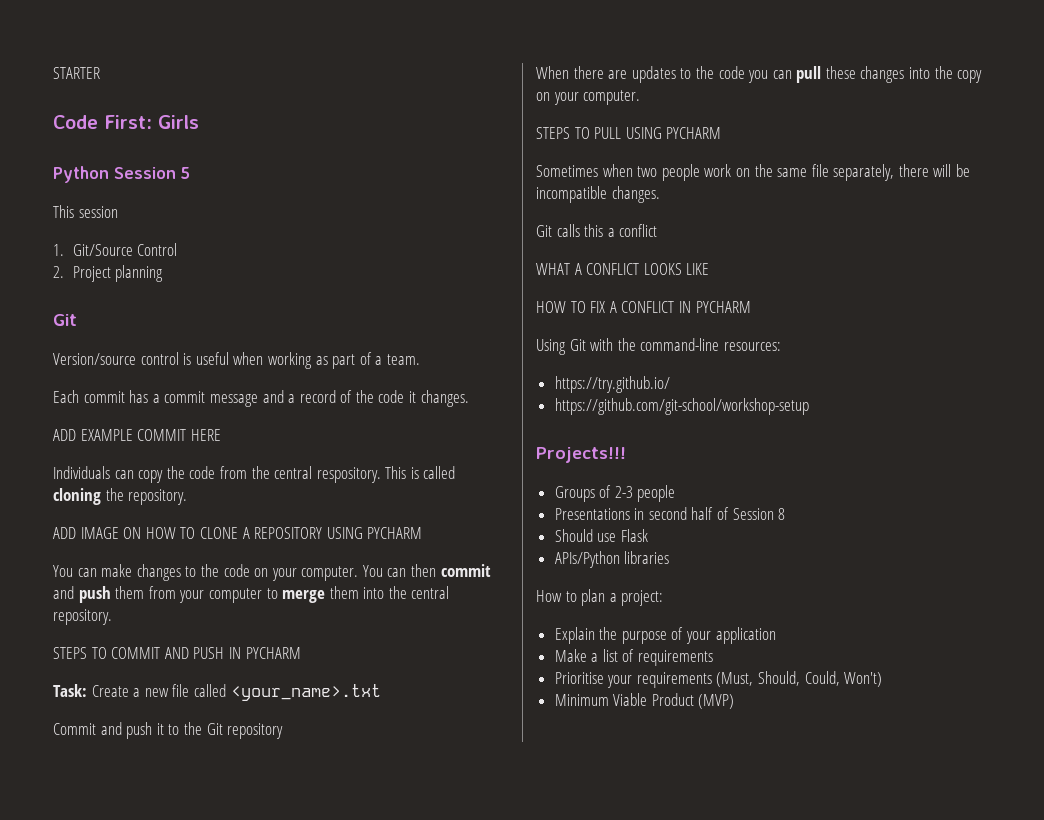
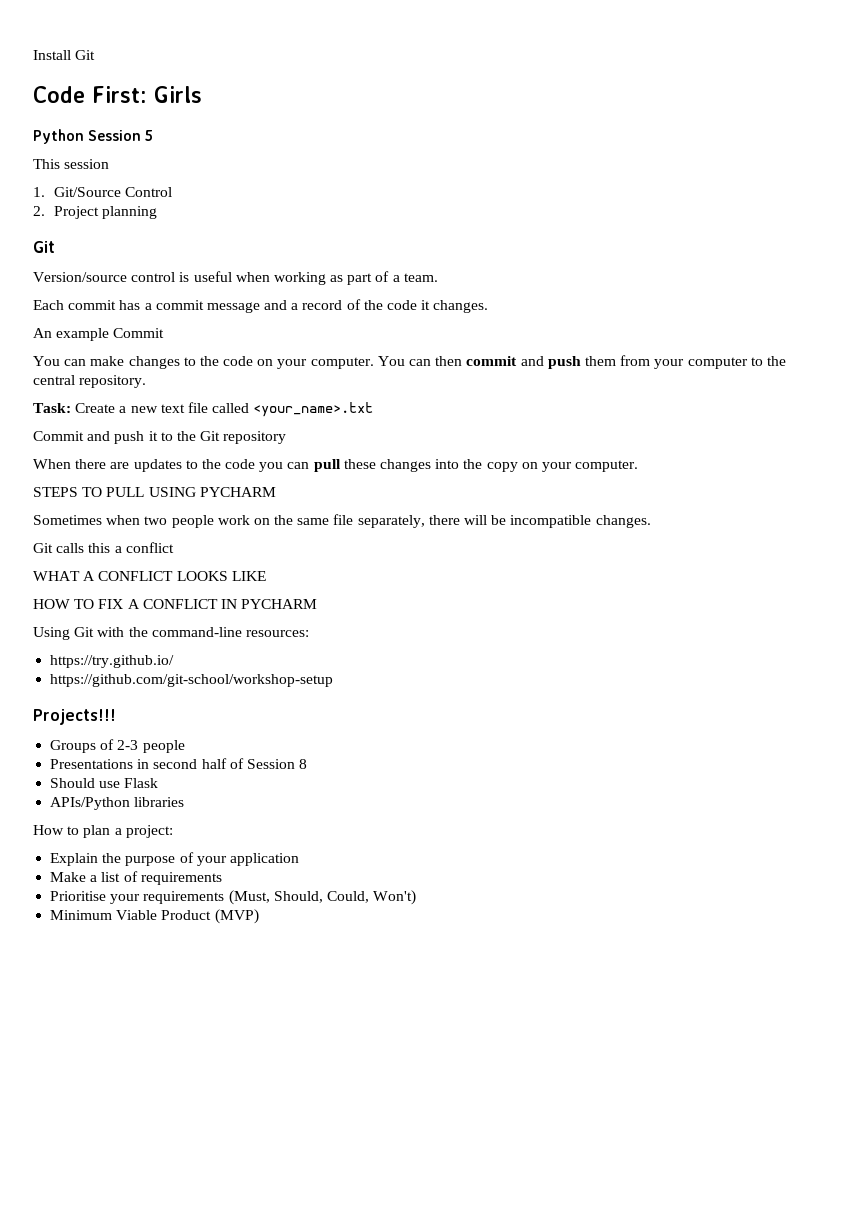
- STARTER
+ Install Git
- ADD EXAMPLE COMMIT HERE
- Individuals can copy the code from the central respository. This is called cloning the repository.
- ADD IMAGE ON HOW TO CLONE A REPOSITORY USING PYCHARM
+ An example Commit
- You can then commit and push them from your computer to merge them into the central repository.
+ You can then commit and push them from your computer to the central repository.
- STEPS TO COMMIT AND PUSH IN PYCHARM
- Task: Create a new file called <your_name>.txt
+ Task: Create a new text file called <your_name>.txt

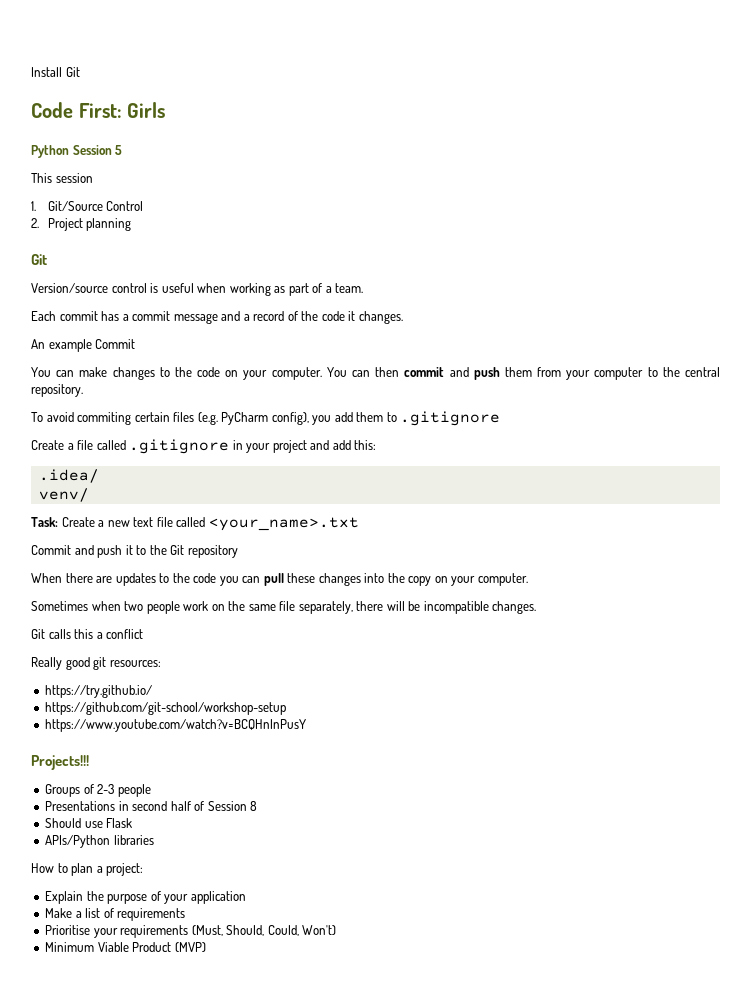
+ To avoid commiting certain files (e.g. PyCharm config), you add them to .gitignore
+ Create a file called .gitignore in your project and add this:
+ .idea/
+ venv/
- STEPS TO PULL USING PYCHARM
- WHAT A CONFLICT LOOKS LIKE
- HOW TO FIX A CONFLICT IN PYCHARM
- Using Git with the command-line resources:
+ Really good git resources:
+ https://www.youtube.com/watch?v=BCQHnlnPusY

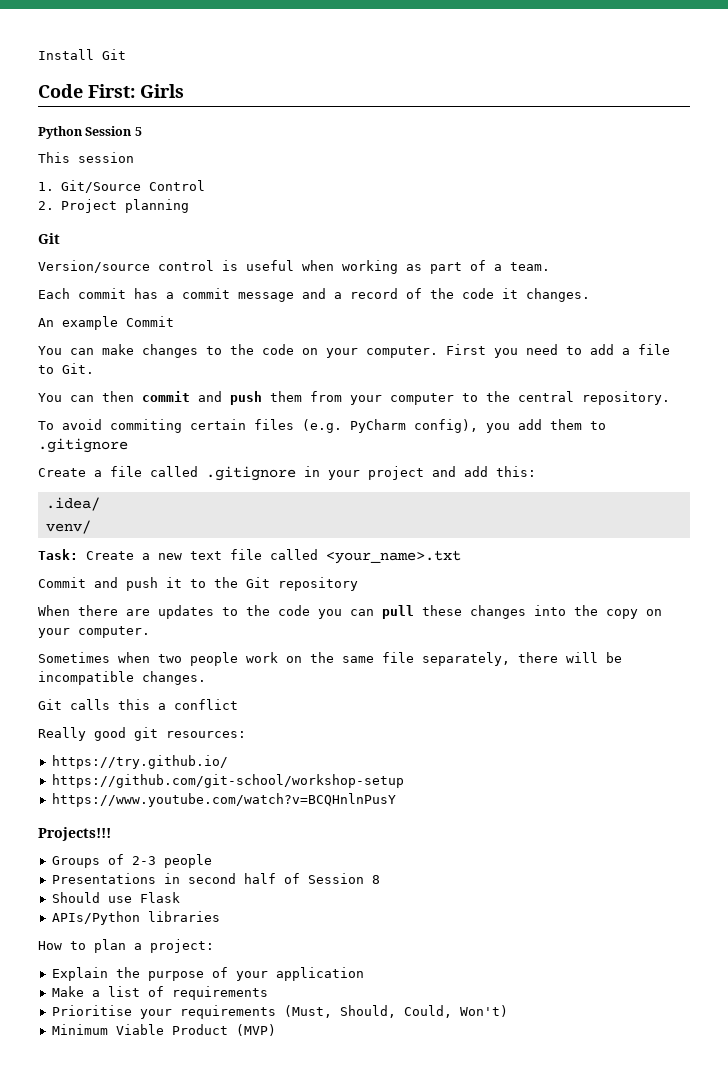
- You can make changes to the code on your computer. You can then commit and push them from your computer to the central repository.
+ You can make changes to the code on your computer. First you need to add a file to Git.
+ You can then commit and push them from your computer to the central repository.

